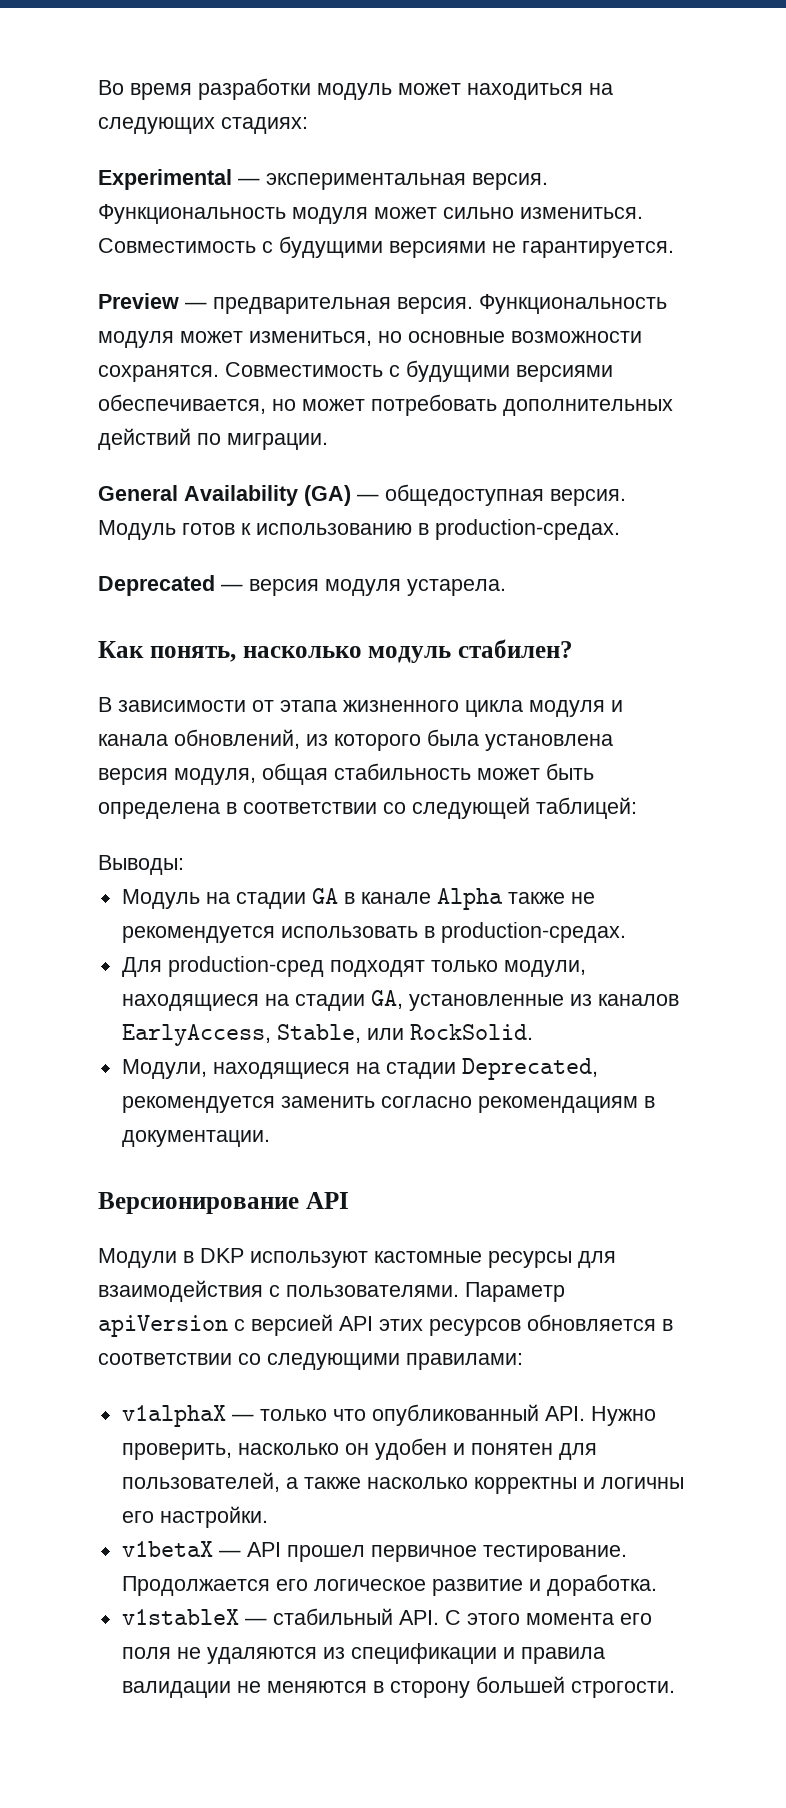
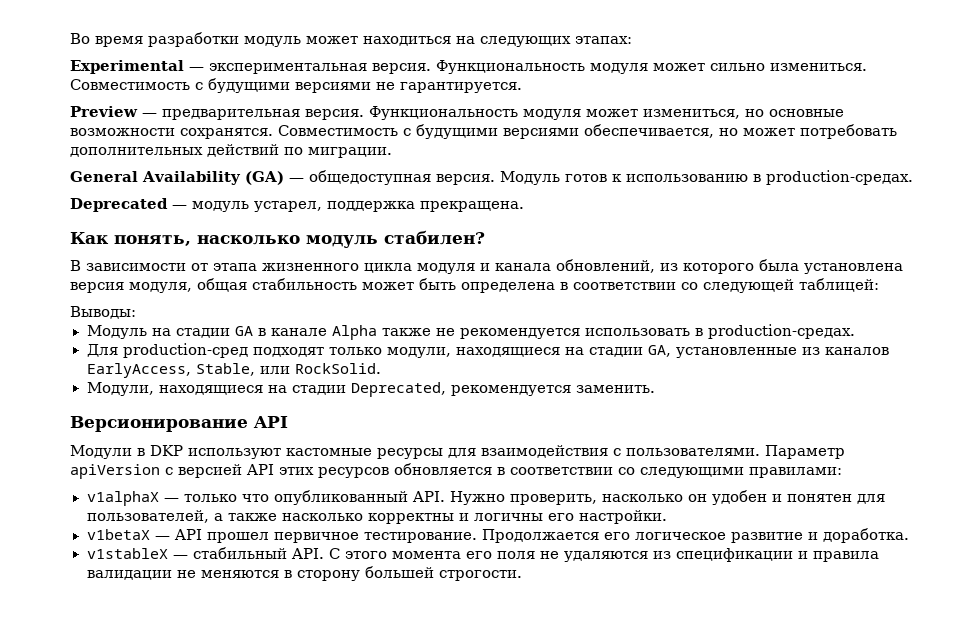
- Во время разработки модуль может находиться на следующих стадиях:
+ Во время разработки модуль может находиться на следующих этапах:
- Deprecated — версия модуля устарела.
+ Deprecated — модуль устарел, поддержка прекращена.
- Модули, находящиеся на стадии Deprecated, рекомендуется заменить согласно рекомендациям в документации.
+ Модули, находящиеся на стадии Deprecated, рекомендуется заменить.

